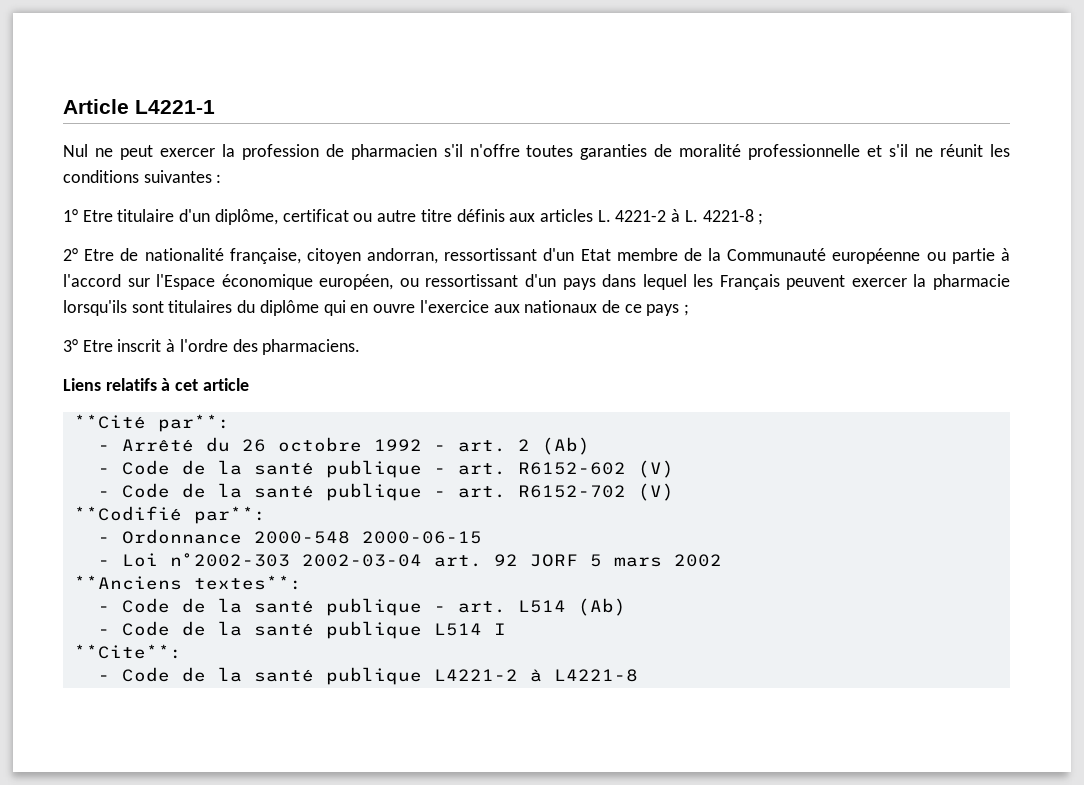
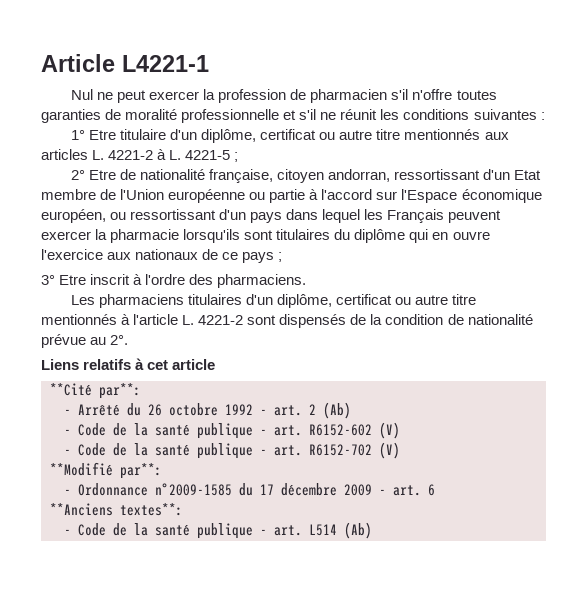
- 1° Etre titulaire d'un diplôme, certificat ou autre titre définis aux articles L. 4221-2 à L. 4221-8 ;
+ 1° Etre titulaire d'un diplôme, certificat ou autre titre mentionnés aux articles L. 4221-2 à L. 4221-5 ;
- 2° Etre de nationalité française, citoyen andorran, ressortissant d'un Etat membre de la Communauté européenne ou partie à l'accord sur l'Espace économique européen, ou ressortissant d'un pays dans lequel les Français peuvent exercer la pharmacie lorsqu'ils sont titulaires du diplôme qui en ouvre l'exercice aux nationaux de ce pays ;
+ 2° Etre de nationalité française, citoyen andorran, ressortissant d'un Etat membre de l'Union européenne ou partie à l'accord sur l'Espace économique européen, ou ressortissant d'un pays dans lequel les Français peuvent exercer la pharmacie lorsqu'ils sont titulaires du diplôme qui en ouvre l'exercice aux nationaux de ce pays ;
+ Les pharmaciens titulaires d'un diplôme, certificat ou autre titre mentionnés à l'article L. 4221-2 sont dispensés de la condition de nationalité prévue au 2°.
- **Codifié par**:
+ **Modifié par**:
- - Ordonnance 2000-548 2000-06-15
- - Loi n°2002-303 2002-03-04 art. 92 JORF 5 mars 2002
+ - Ordonnance n°2009-1585 du 17 décembre 2009 - art. 6
- - Code de la santé publique L514 I
- **Cite**:
- - Code de la santé publique L4221-2 à L4221-8

